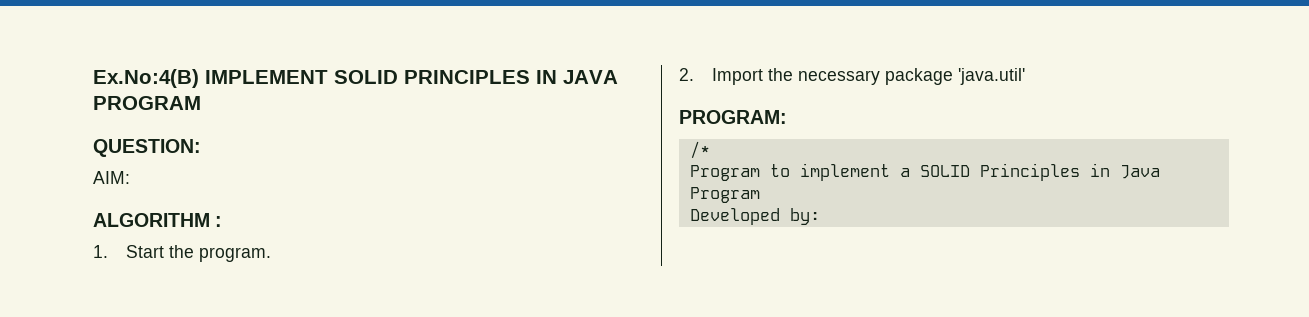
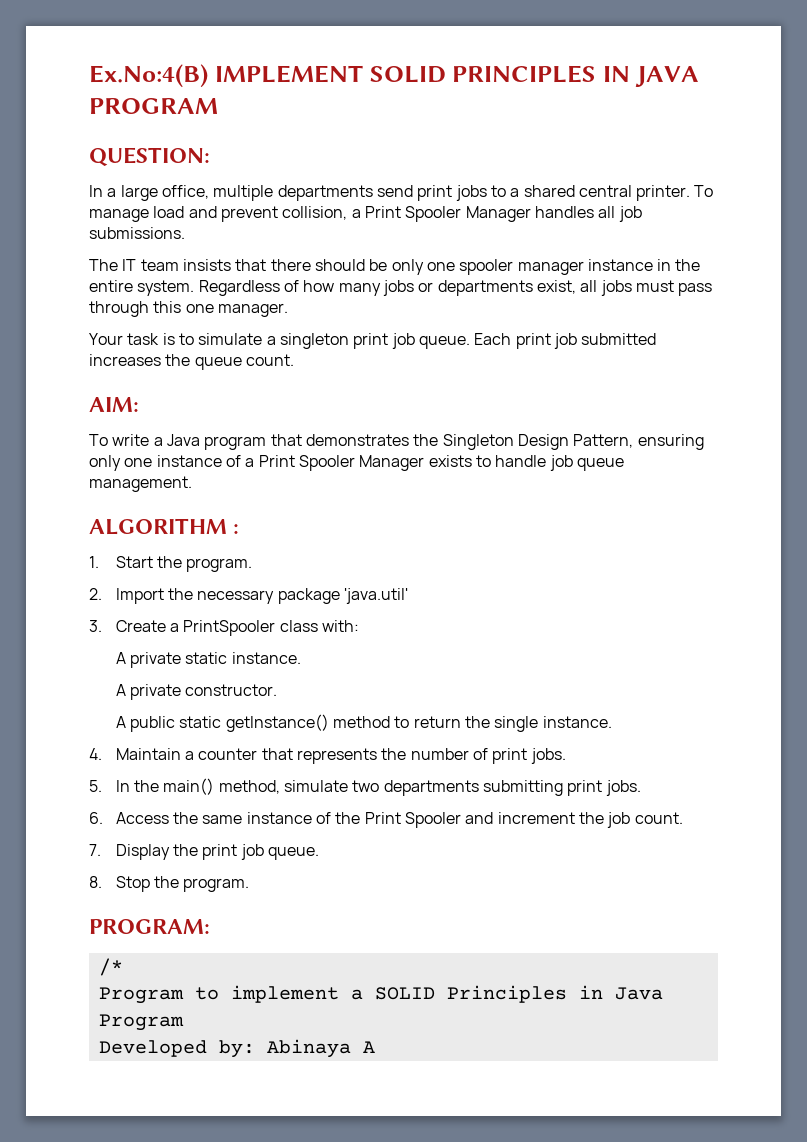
+ In a large office, multiple departments send print jobs to a shared central printer. To manage load and prevent collision, a Print Spooler Manager handles all job submissions.
+ The IT team insists that there should be only one spooler manager instance in the entire system. Regardless of how many jobs or departments exist, all jobs must pass through this one manager.
+ Your task is to simulate a singleton print job queue. Each print job submitted increases the queue count.
  AIM:
+ To write a Java program that demonstrates the Singleton Design Pattern, ensuring only one instance of a Print Spooler Manager exists to handle job queue management.
+ 3. Create a PrintSpooler class with:
+ A private static instance.
+ A private constructor.
+ A public static getInstance() method to return the single instance.
+ 4. Maintain a counter that represents the number of print jobs.
+ 5. In the main() method, simulate two departments submitting print jobs.
+ 6. Access the same instance of the Print Spooler and increment the job count.
+ 7. Display the print job queue.
+ 8. Stop the program.
- Developed by:
+ Developed by: Abinaya A

